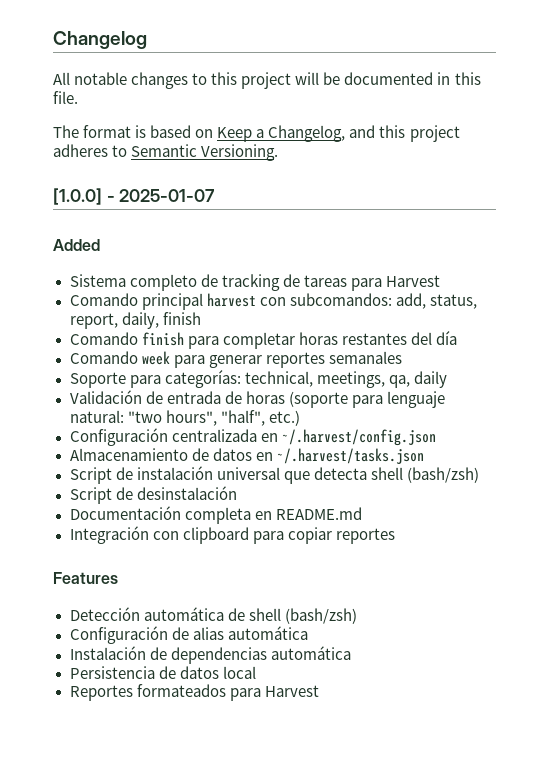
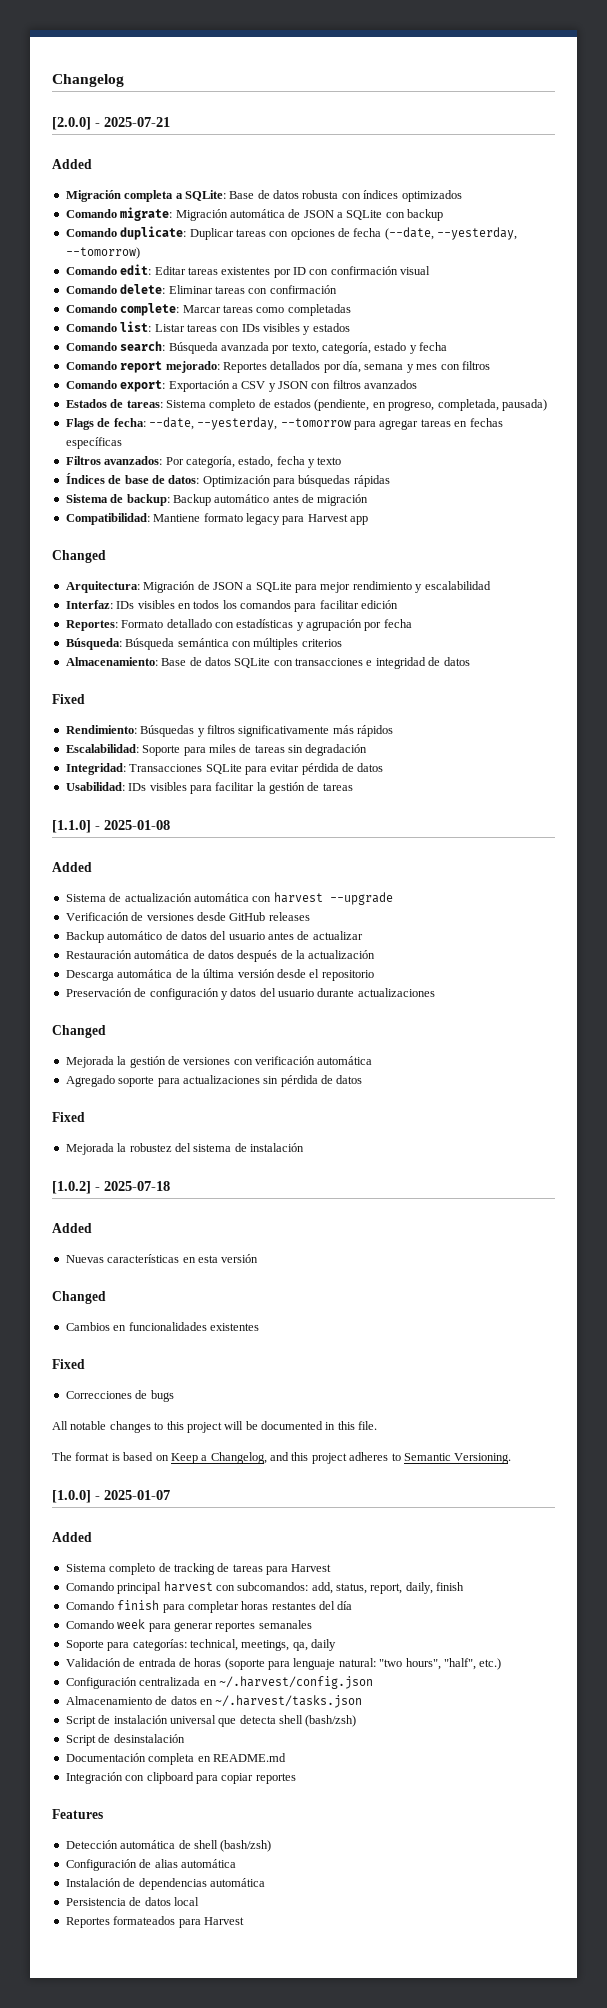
+ [2.0.0] - 2025-07-21
+ Added
+ Migración completa a SQLite: Base de datos robusta con índices optimizados
+ Comando migrate: Migración automática de JSON a SQLite con backup
+ Comando duplicate: Duplicar tareas con opciones de fecha (--date, --yesterday, --tomorrow)
+ Comando edit: Editar tareas existentes por ID con confirmación visual
+ Comando delete: Eliminar tareas con confirmación
+ Comando complete: Marcar tareas como completadas
+ Comando list: Listar tareas con IDs visibles y estados
+ Comando search: Búsqueda avanzada por texto, categoría, estado y fecha
+ Comando report mejorado: Reportes detallados por día, semana y mes con filtros
+ Comando export: Exportación a CSV y JSON con filtros avanzados
+ Estados de tareas: Sistema completo de estados (pendiente, en progreso, completada, pausada)
+ Flags de fecha: --date, --yesterday, --tomorrow para agregar tareas en fechas específicas
+ Filtros avanzados: Por categoría, estado, fecha y texto
+ Índices de base de datos: Optimización para búsquedas rápidas
+ Sistema de backup: Backup automático antes de migración
+ Compatibilidad: Mantiene formato legacy para Harvest app
+ Changed
+ Arquitectura: Migración de JSON a SQLite para mejor rendimiento y escalabilidad
+ Interfaz: IDs visibles en todos los comandos para facilitar edición
+ Reportes: Formato detallado con estadísticas y agrupación por fecha
+ Búsqueda: Búsqueda semántica con múltiples criterios
+ Almacenamiento: Base de datos SQLite con transacciones e integridad de datos
+ Fixed
+ Rendimiento: Búsquedas y filtros significativamente más rápidos
+ Escalabilidad: Soporte para miles de tareas sin degradación
+ Integridad: Transacciones SQLite para evitar pérdida de datos
+ Usabilidad: IDs visibles para facilitar la gestión de tareas
+ [1.1.0] - 2025-01-08
+ Added
+ Sistema de actualización automática con harvest --upgrade
+ Verificación de versiones desde GitHub releases
+ Backup automático de datos del usuario antes de actualizar
+ Restauración automática de datos después de la actualización
+ Descarga automática de la última versión desde el repositorio
+ Preservación de configuración y datos del usuario durante actualizaciones
+ Changed
+ Mejorada la gestión de versiones con verificación automática
+ Agregado soporte para actualizaciones sin pérdida de datos
+ Fixed
+ Mejorada la robustez del sistema de instalación
+ [1.0.2] - 2025-07-18
+ Added
+ Nuevas características en esta versión
+ Changed
+ Cambios en funcionalidades existentes
+ Fixed
+ Correcciones de bugs

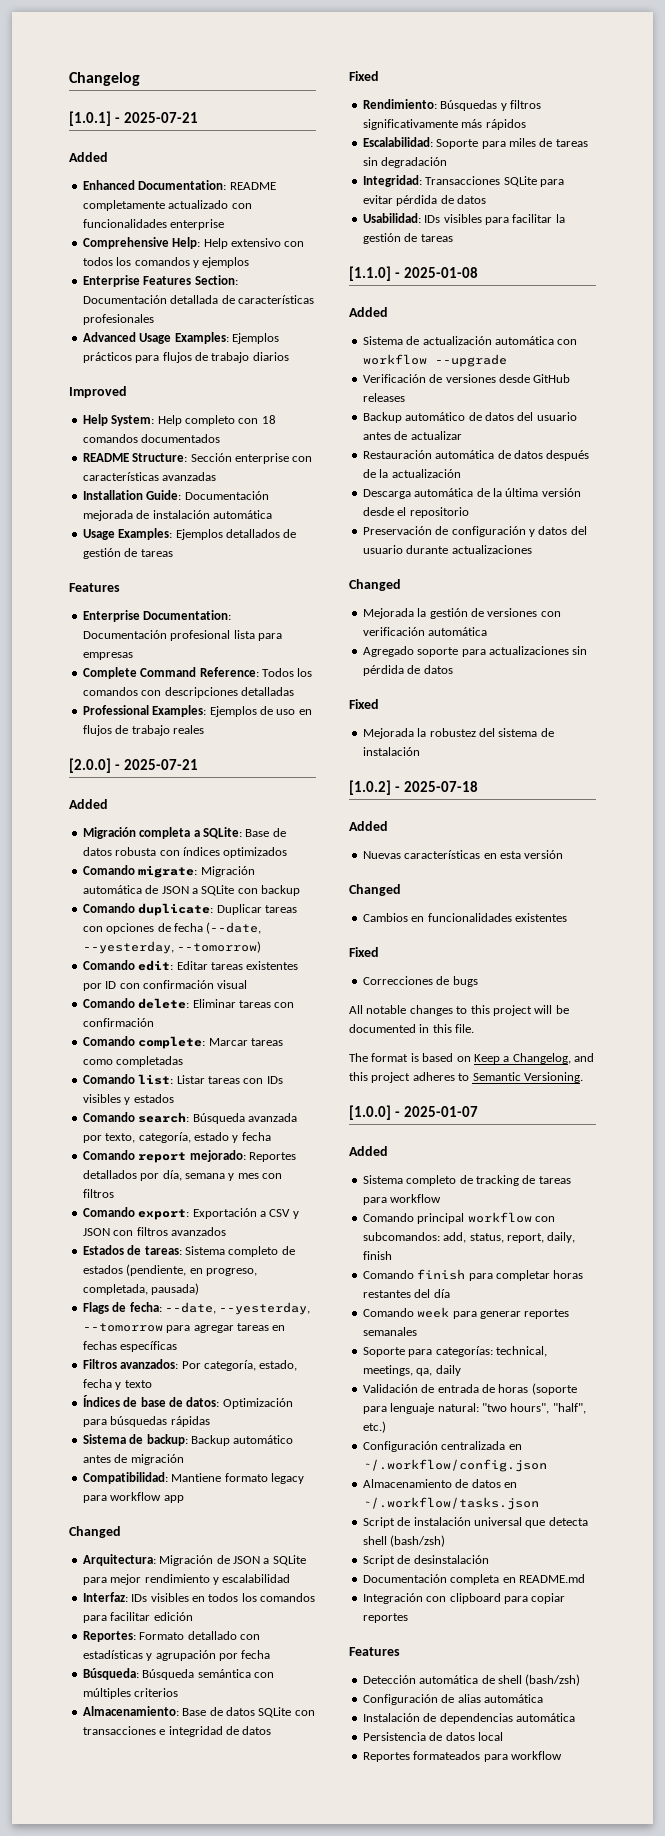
+ [1.0.1] - 2025-07-21
+ Added
+ Enhanced Documentation: README completamente actualizado con funcionalidades enterprise
+ Comprehensive Help: Help extensivo con todos los comandos y ejemplos
+ Enterprise Features Section: Documentación detallada de características profesionales
+ Advanced Usage Examples: Ejemplos prácticos para flujos de trabajo diarios
+ Improved
+ Help System: Help completo con 18 comandos documentados
+ README Structure: Sección enterprise con características avanzadas
+ Installation Guide: Documentación mejorada de instalación automática
+ Usage Examples: Ejemplos detallados de gestión de tareas
+ Features
+ Enterprise Documentation: Documentación profesional lista para empresas
+ Complete Command Reference: Todos los comandos con descripciones detalladas
+ Professional Examples: Ejemplos de uso en flujos de trabajo reales
- Compatibilidad: Mantiene formato legacy para Harvest app
+ Compatibilidad: Mantiene formato legacy para workflow app
- Sistema de actualización automática con harvest --upgrade
+ Sistema de actualización automática con workflow --upgrade
- Sistema completo de tracking de tareas para Harvest
+ Sistema completo de tracking de tareas para workflow
- Comando principal harvest con subcomandos: add, status, report, daily, finish
+ Comando principal workflow con subcomandos: add, status, report, daily, finish
- Configuración centralizada en ~/.harvest/config.json
+ Configuración centralizada en ~/.workflow/config.json
- Almacenamiento de datos en ~/.harvest/tasks.json
+ Almacenamiento de datos en ~/.workflow/tasks.json
- Reportes formateados para Harvest
+ Reportes formateados para workflow

